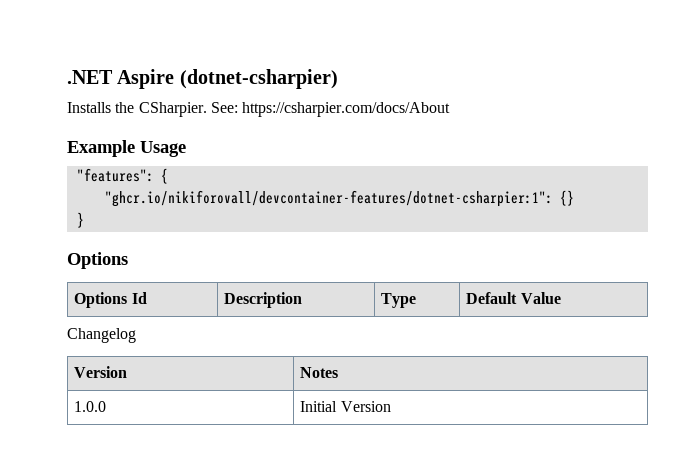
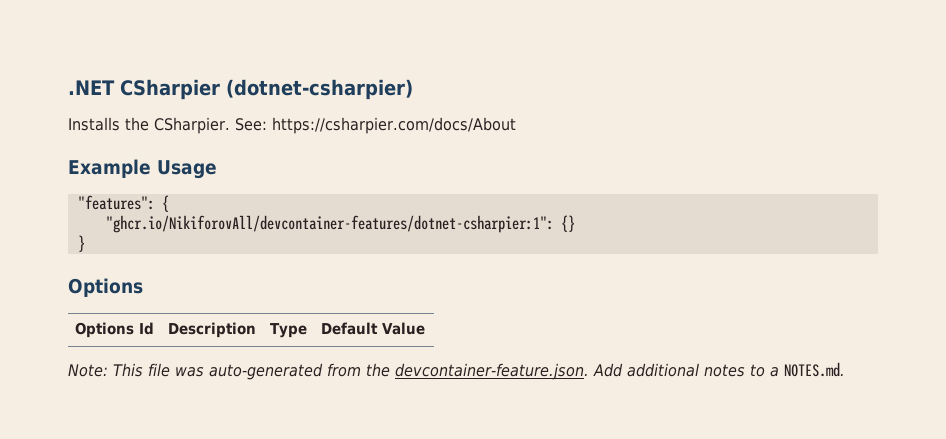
- .NET Aspire (dotnet-csharpier)
+ .NET CSharpier (dotnet-csharpier)
- "ghcr.io/nikiforovall/devcontainer-features/dotnet-csharpier:1": {}
+ "ghcr.io/NikiforovAll/devcontainer-features/dotnet-csharpier:1": {}
- Changelog
- Version | Notes
- 1.0.0 | Initial Version
+ Note: This file was auto-generated from the devcontainer-feature.json. Add additional notes to a NOTES.md.

